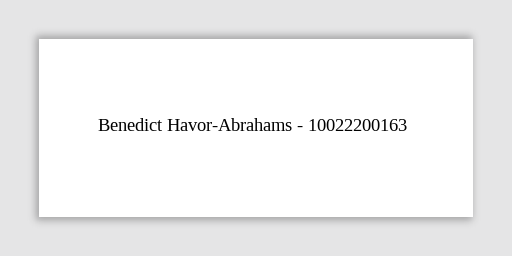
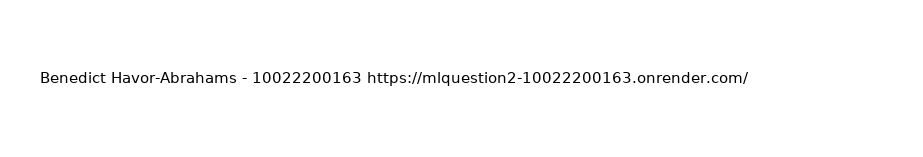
- Benedict Havor-Abrahams - 10022200163
+ Benedict Havor-Abrahams - 10022200163 https://mlquestion2-10022200163.onrender.com/

